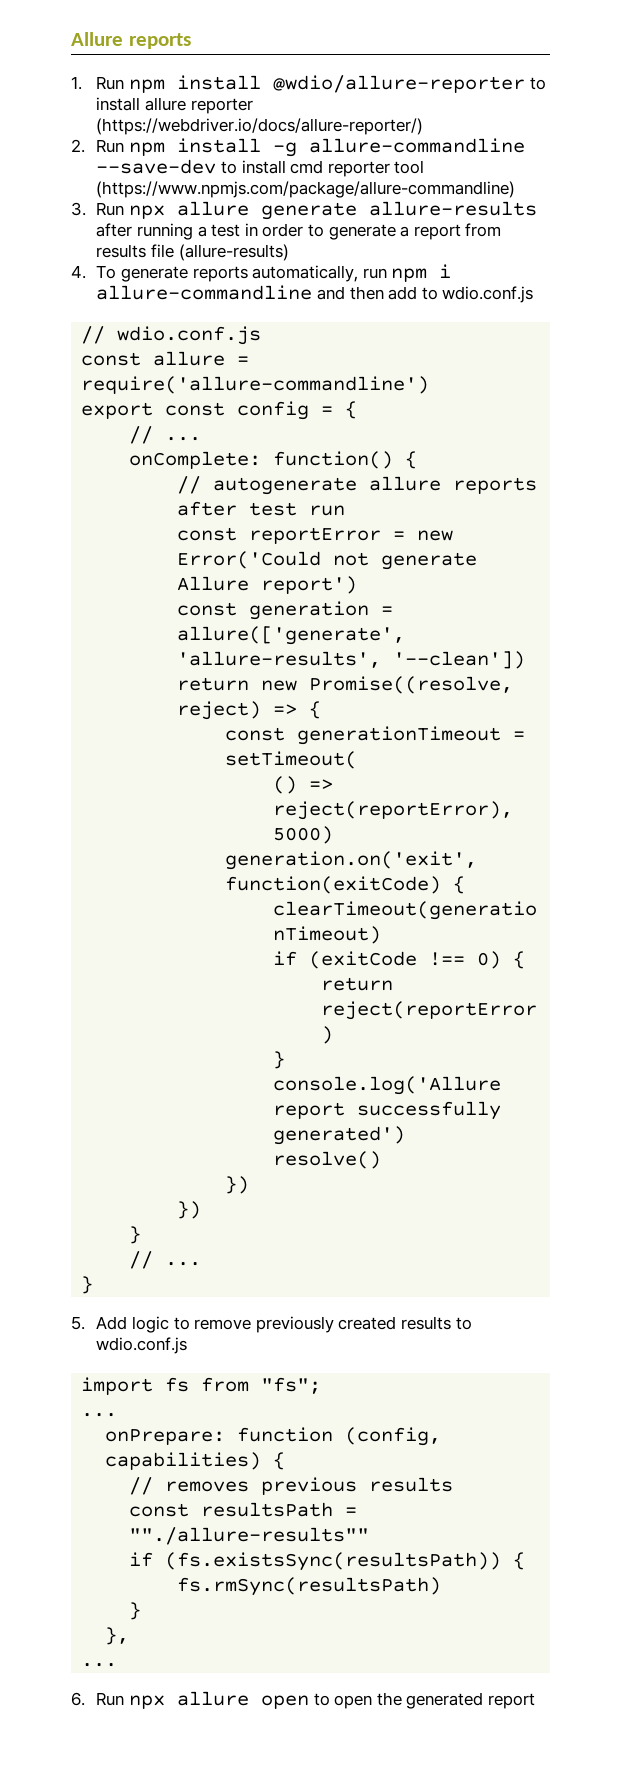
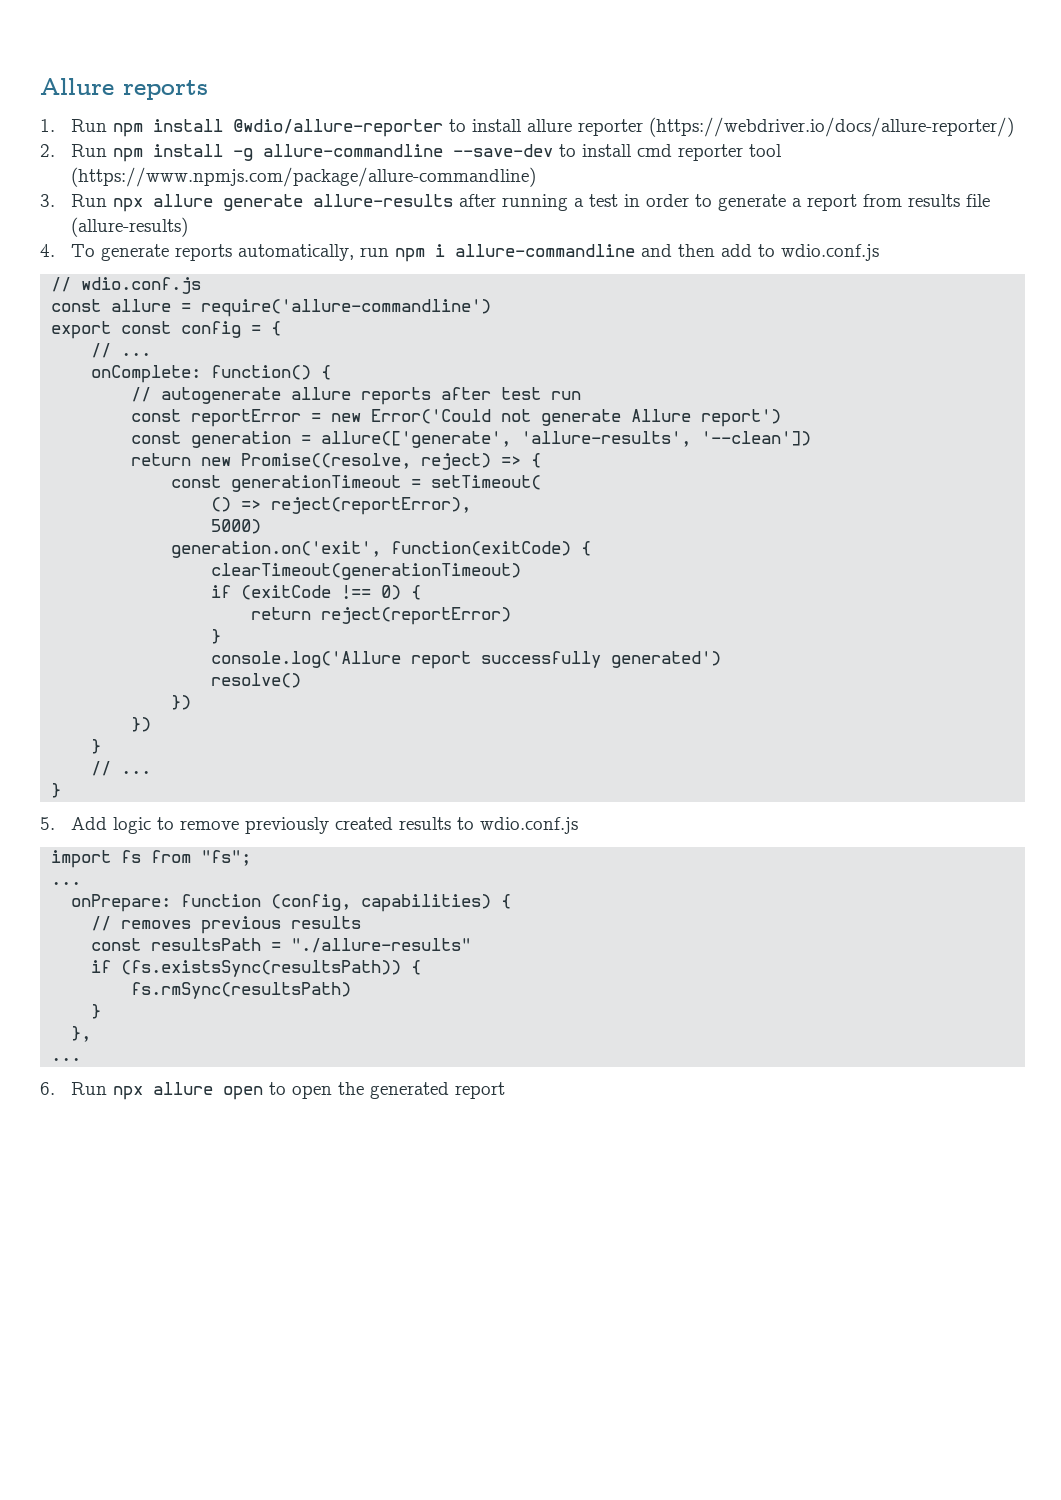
- const resultsPath = ""./allure-results""
+ const resultsPath = "./allure-results"

